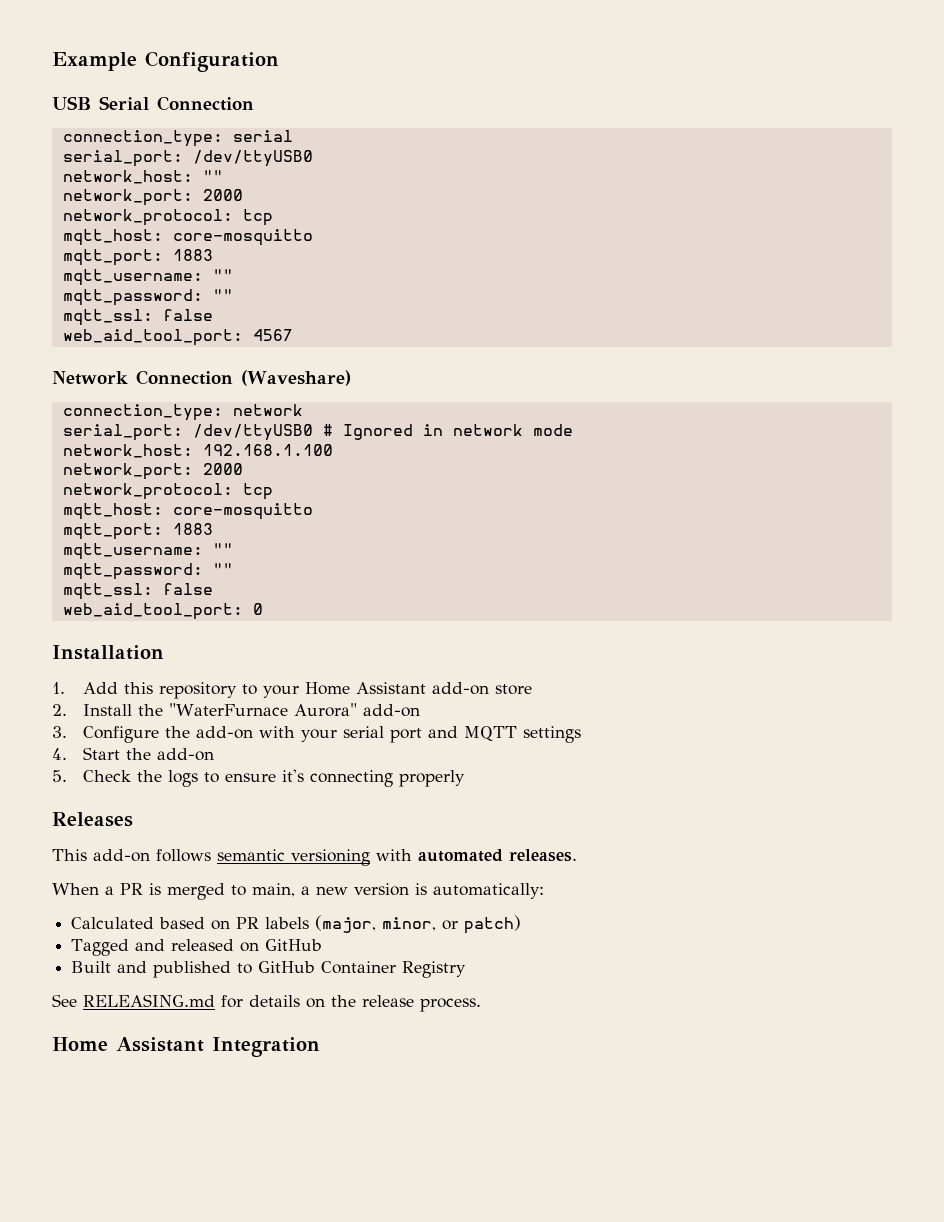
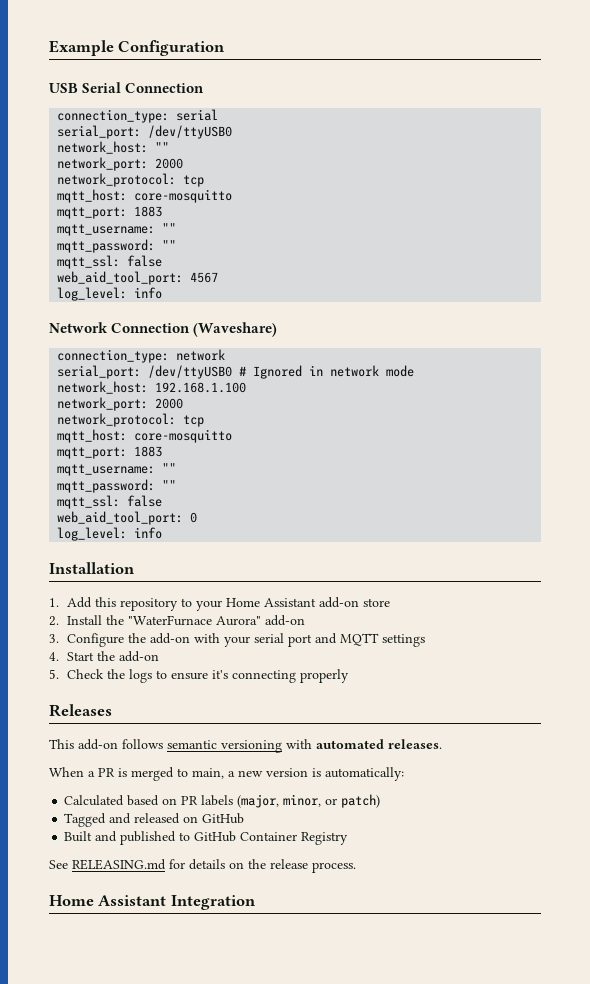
  web_aid_tool_port: 4567
+ log_level: info
  web_aid_tool_port: 0
+ log_level: info

